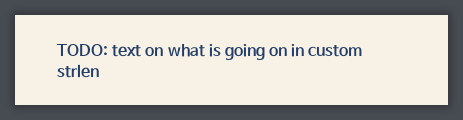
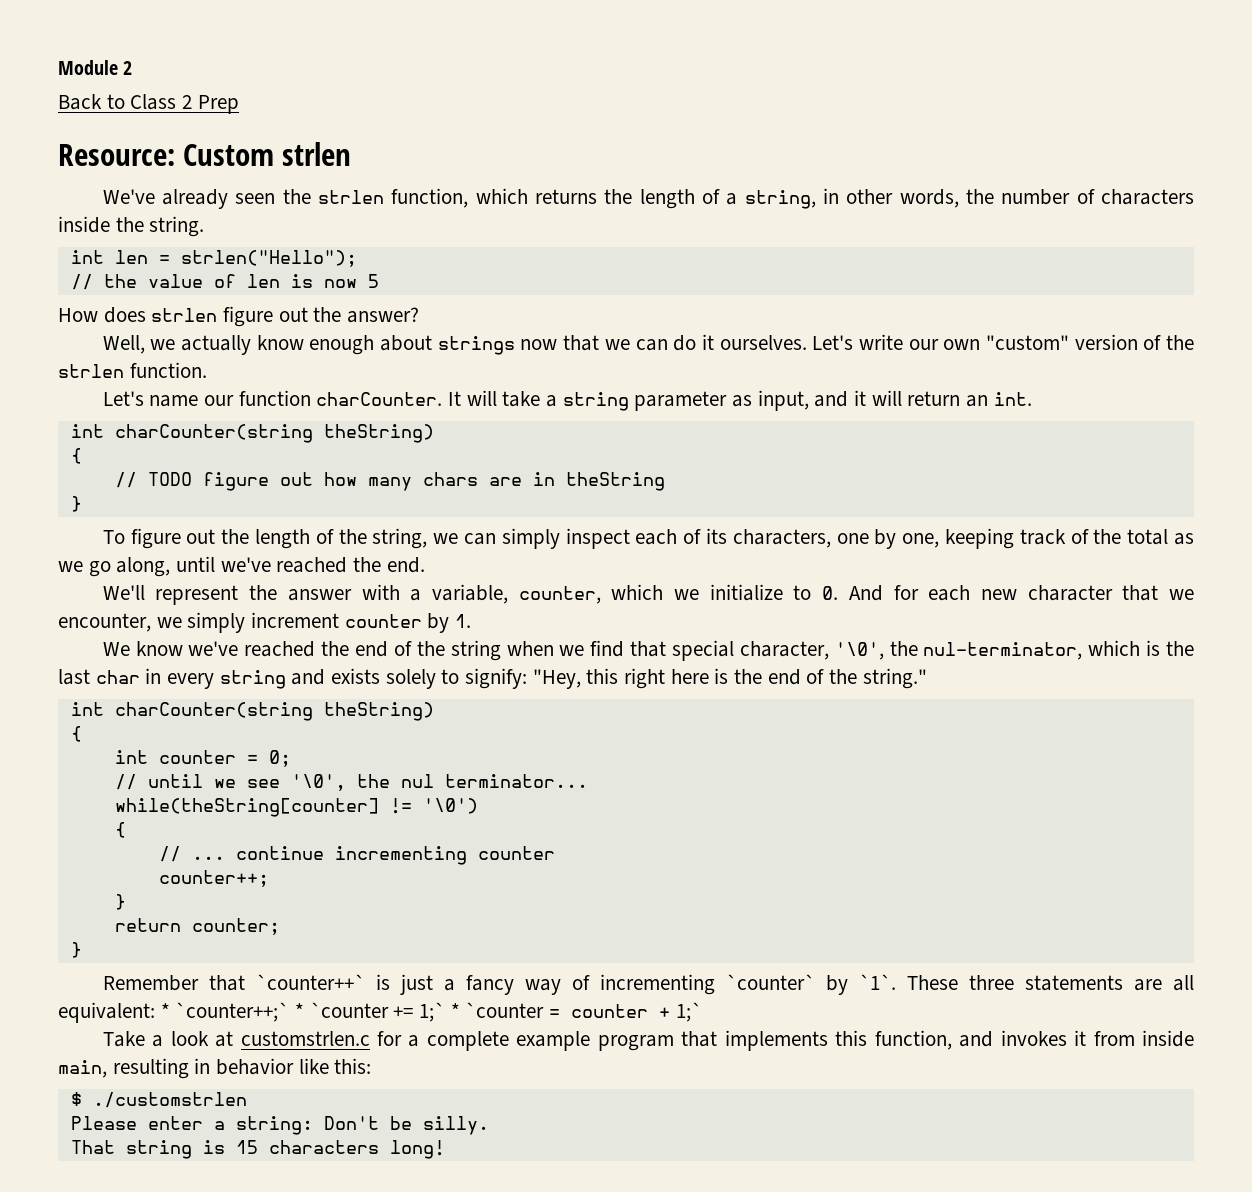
- TODO: text on what is going on in custom strlen
+ Module 2
+ Back to Class 2 Prep
+ Resource: Custom strlen
+ We've already seen the strlen function, which returns the length of a string, in other words, the number of characters inside the string.
+ int len = strlen("Hello");
+ // the value of len is now 5
+ How does strlen figure out the answer?
+ Well, we actually know enough about strings now that we can do it ourselves. Let's write our own "custom" version of the strlen function.
+ Let's name our function charCounter. It will take a string parameter as input, and it will return an int.
+ int charCounter(string theString)
+ {
+ // TODO figure out how many chars are in theString
+ }
+ To figure out the length of the string, we can simply inspect each of its characters, one by one, keeping track of the total as we go along, until we've reached the end.
+ We'll represent the answer with a variable, counter, which we initialize to 0. And for each new character that we encounter, we simply increment counter by 1.
+ We know we've reached the end of the string when we find that special character, '\0', the nul-terminator, which is the last char in every string and exists solely to signify: "Hey, this right here is the end of the string."
+ int charCounter(string theString)
+ {
+ int counter = 0;
+ // until we see '\0', the nul terminator...
+ while(theString[counter] != '\0')
+ {
+ // ... continue incrementing counter
+ counter++;
+ }
+ return counter;
+ }
+ Remember that `counter++` is just a fancy way of incrementing `counter` by `1`. These three statements are all equivalent: * `counter++;` * `counter += 1;` * `counter = counter + 1;`
+ Take a look at customstrlen.c for a complete example program that implements this function, and invokes it from inside main, resulting in behavior like this:
+ $ ./customstrlen
+ Please enter a string: Don't be silly.
+ That string is 15 characters long!

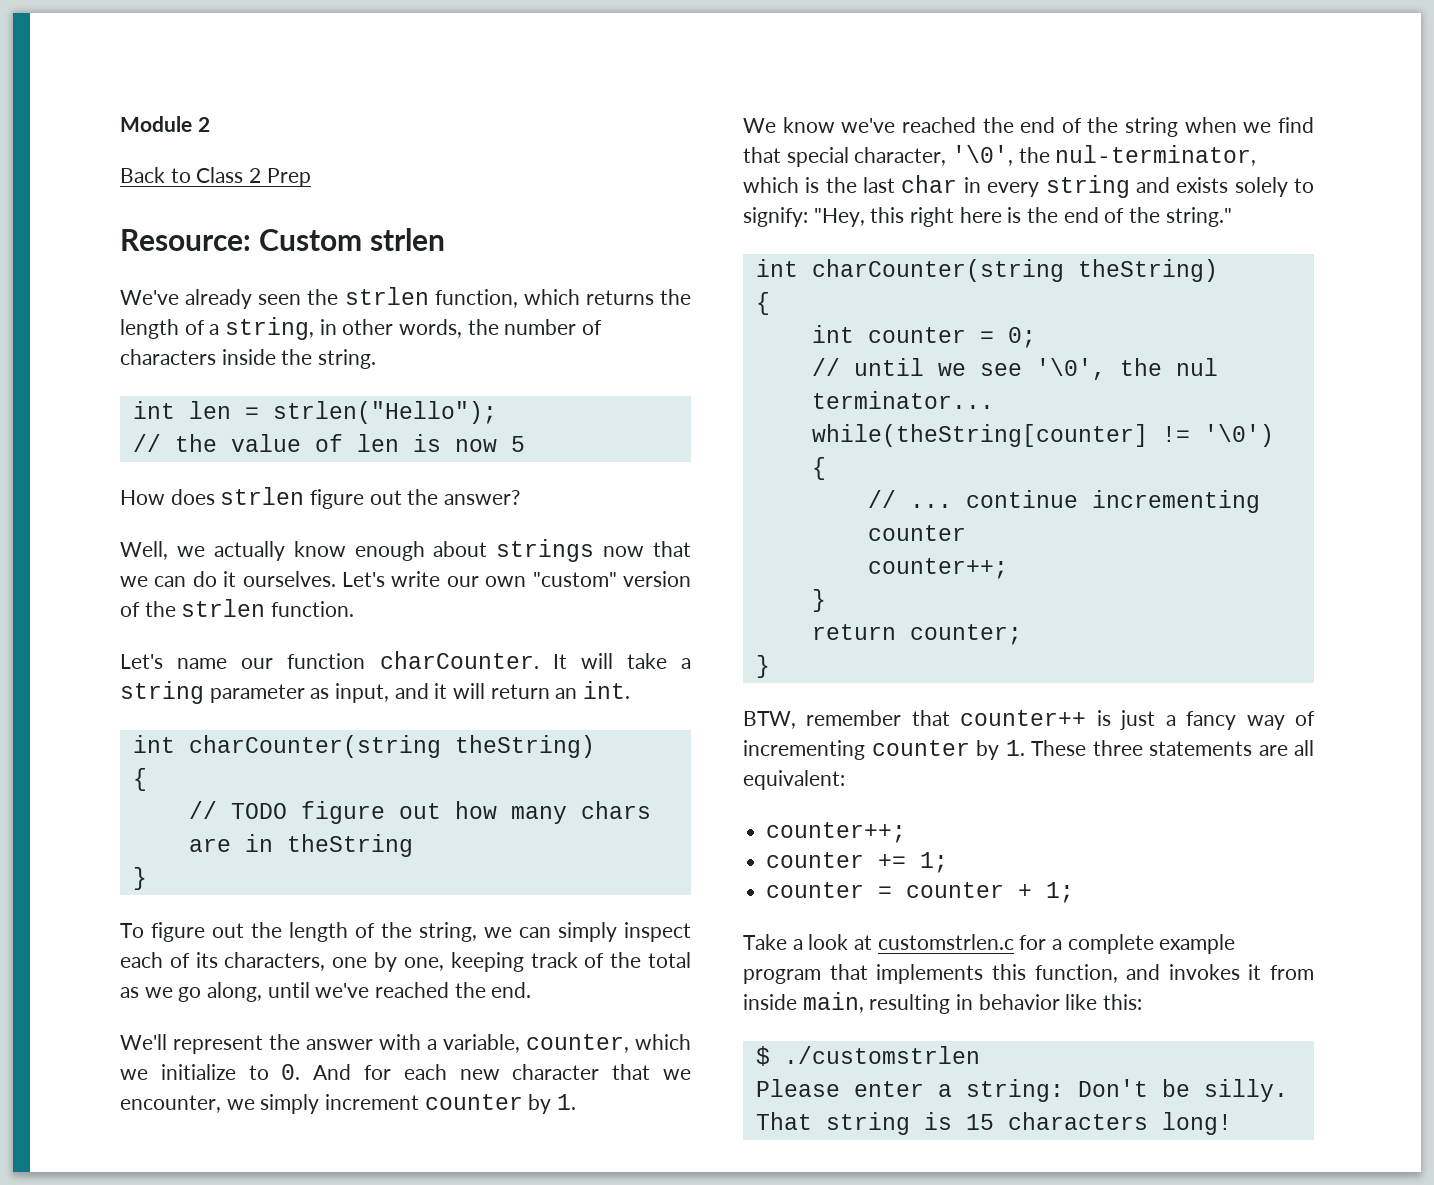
- Remember that `counter++` is just a fancy way of incrementing `counter` by `1`. These three statements are all equivalent: * `counter++;` * `counter += 1;` * `counter = counter + 1;`
+ BTW, remember that counter++ is just a fancy way of incrementing counter by 1. These three statements are all equivalent:
+ counter++;
+ counter += 1;
+ counter = counter + 1;

